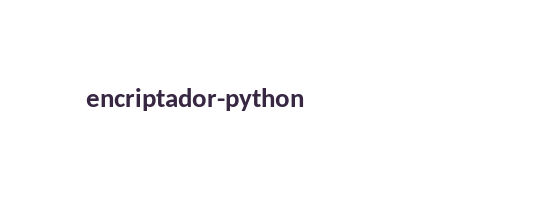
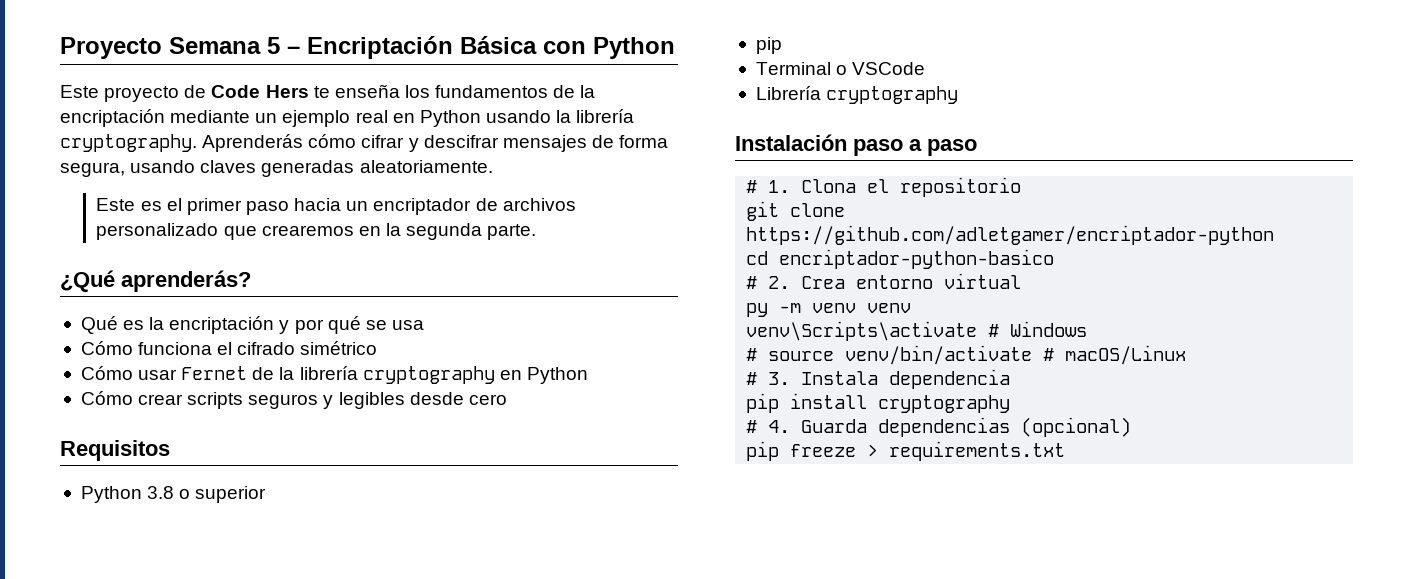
- encriptador-python
+ Proyecto Semana 5 – Encriptación Básica con Python
+ Este proyecto de Code Hers te enseña los fundamentos de la encriptación mediante un ejemplo real en Python usando la librería cryptography. Aprenderás cómo cifrar y descifrar mensajes de forma segura, usando claves generadas aleatoriamente.
+ Este es el primer paso hacia un encriptador de archivos personalizado que crearemos en la segunda parte.
+ ¿Qué aprenderás?
+ Qué es la encriptación y por qué se usa
+ Cómo funciona el cifrado simétrico
+ Cómo usar Fernet de la librería cryptography en Python
+ Cómo crear scripts seguros y legibles desde cero
+ Requisitos
+ Python 3.8 o superior
+ pip
+ Terminal o VSCode
+ Librería cryptography
+ Instalación paso a paso
+ # 1. Clona el repositorio
+ git clone https://github.com/adletgamer/encriptador-python
+ cd encriptador-python-basico
+ # 2. Crea entorno virtual
+ py -m venv venv
+ venv\Scripts\activate # Windows
+ # source venv/bin/activate # macOS/Linux
+ # 3. Instala dependencia
+ pip install cryptography
+ # 4. Guarda dependencias (opcional)
+ pip freeze > requirements.txt

